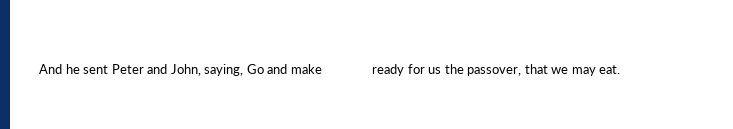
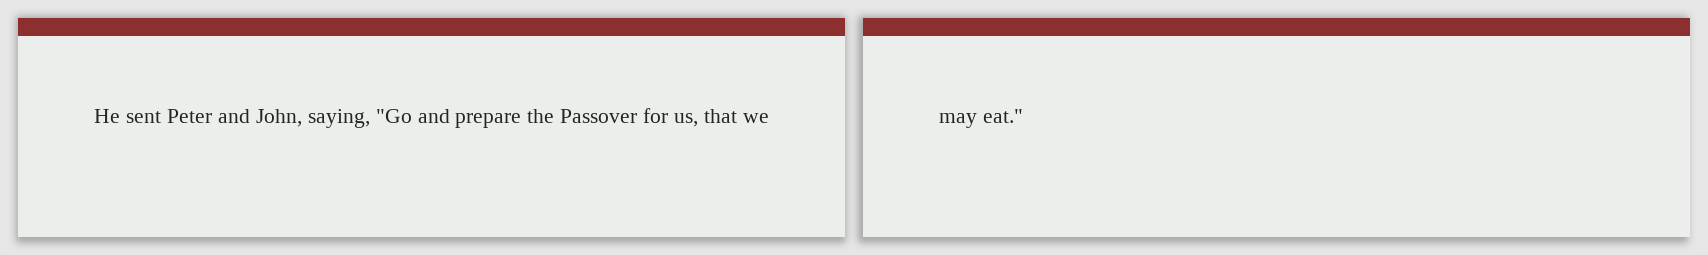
- And he sent Peter and John, saying, Go and make ready for us the passover, that we may eat.
+ He sent Peter and John, saying, "Go and prepare the Passover for us, that we may eat."

